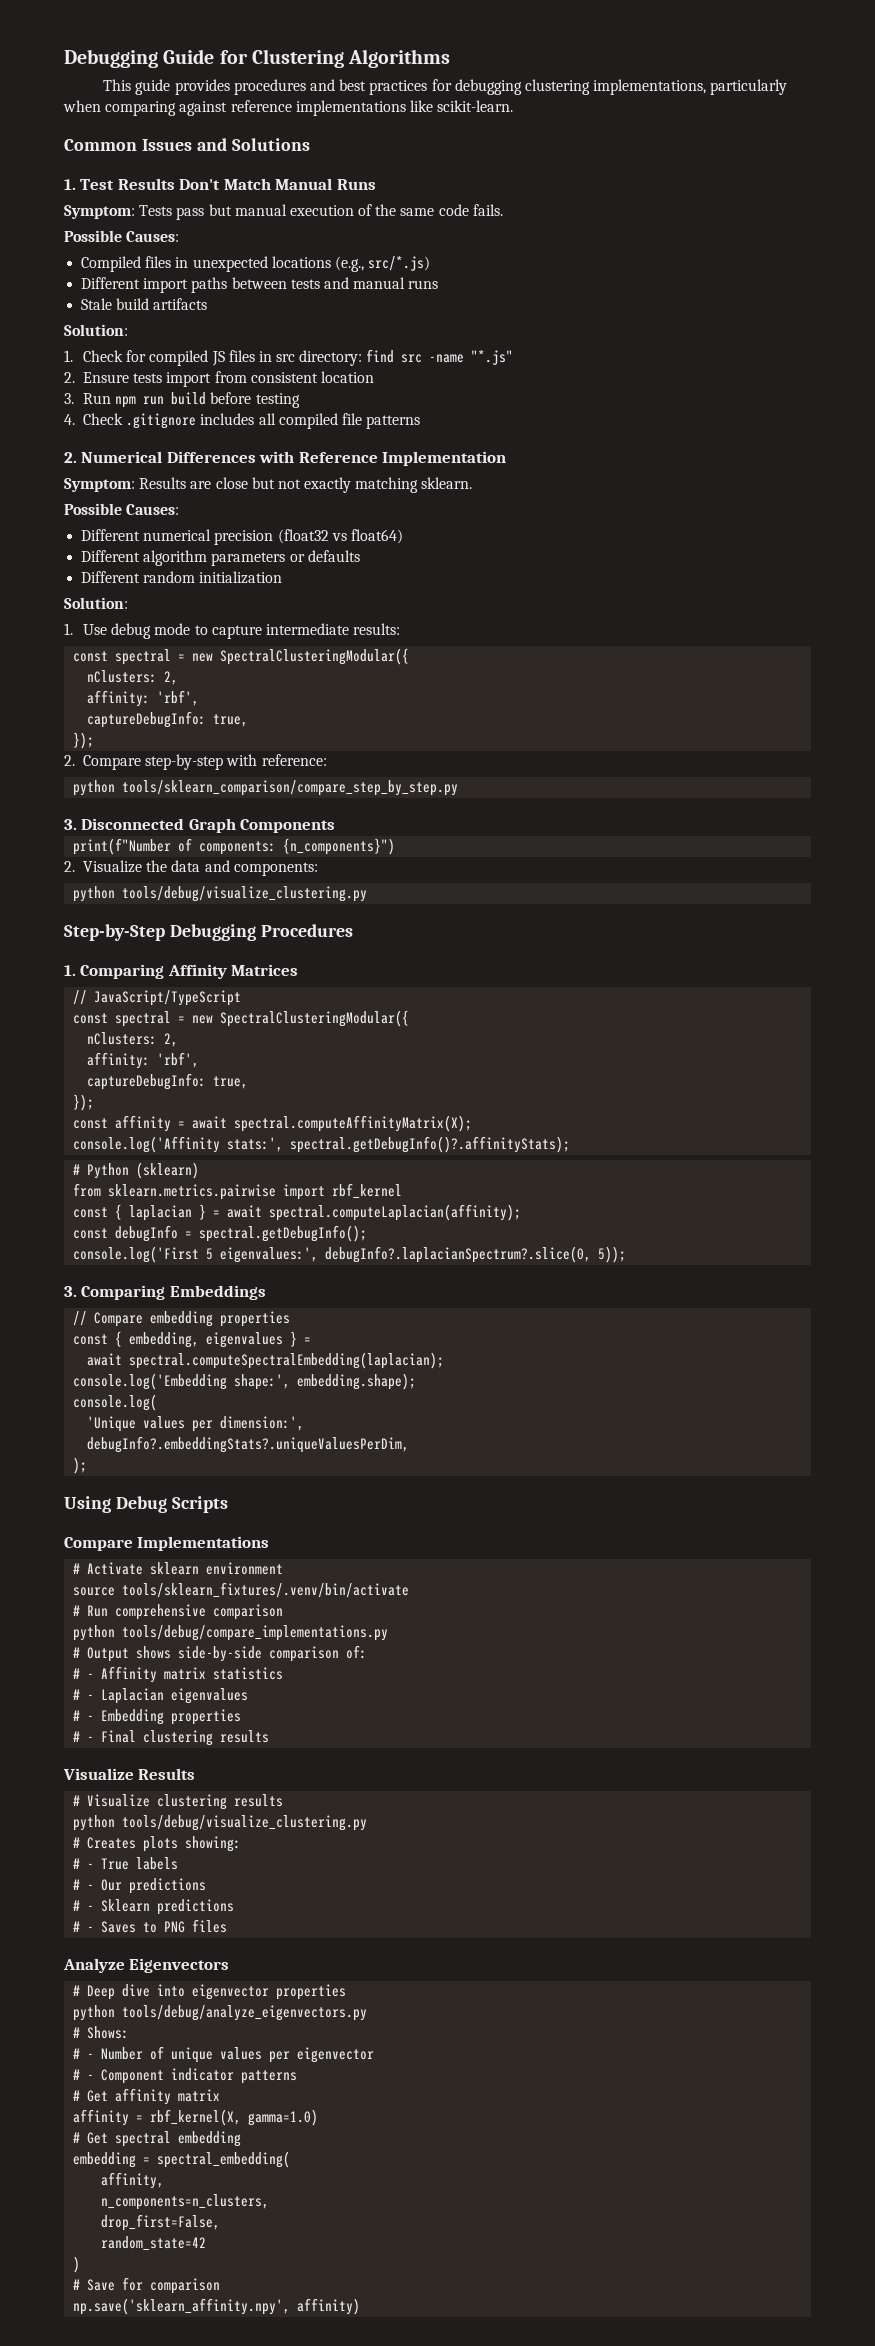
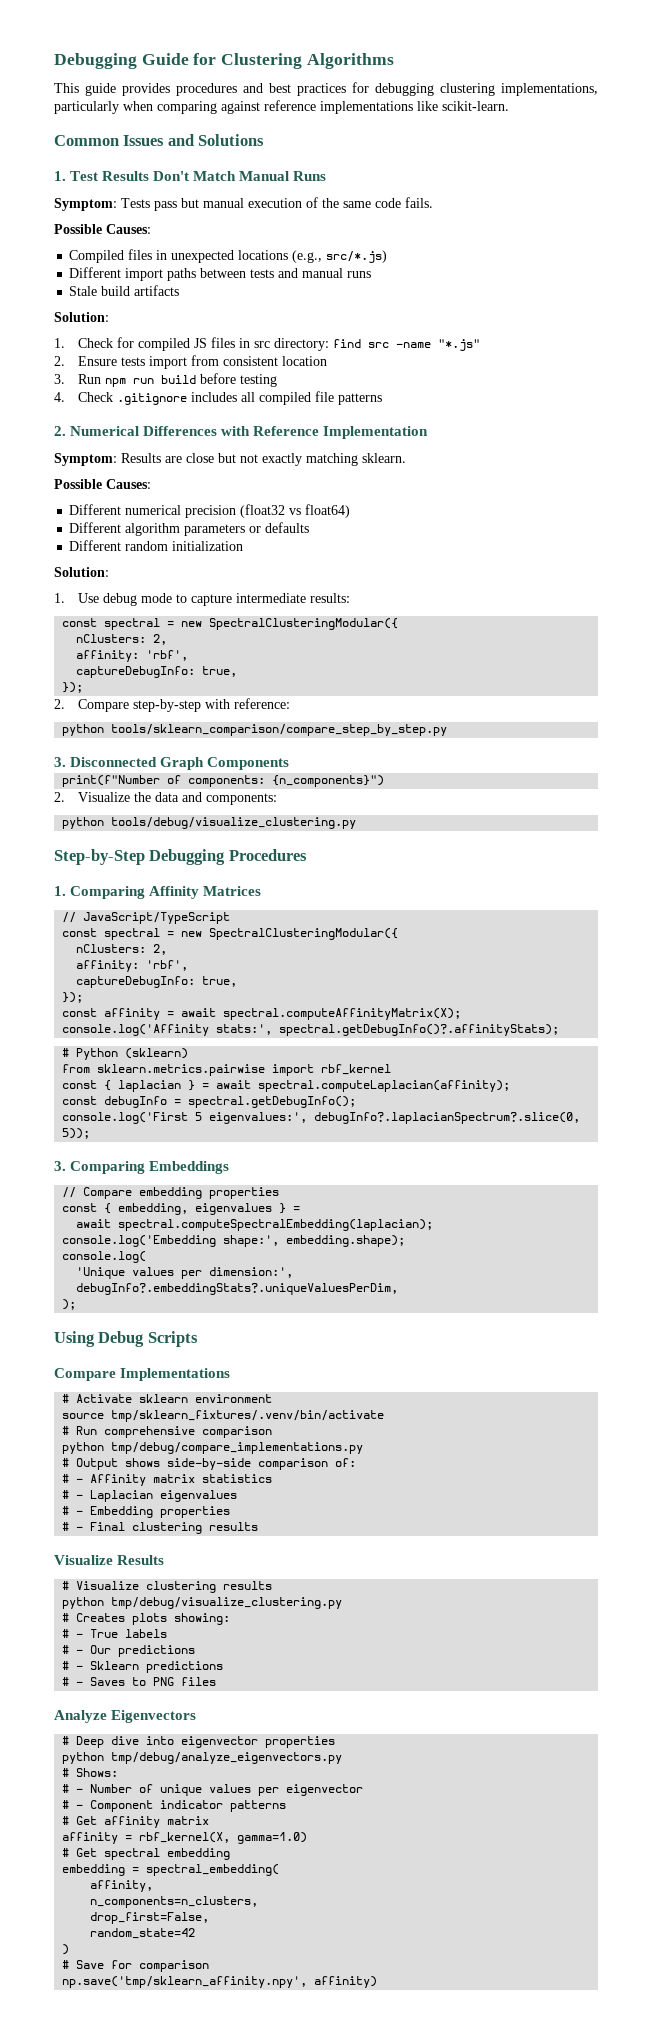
- source tools/sklearn_fixtures/.venv/bin/activate
+ source tmp/sklearn_fixtures/.venv/bin/activate
- python tools/debug/compare_implementations.py
+ python tmp/debug/compare_implementations.py
  # Visualize clustering results
- python tools/debug/visualize_clustering.py
+ python tmp/debug/visualize_clustering.py
- python tools/debug/analyze_eigenvectors.py
+ python tmp/debug/analyze_eigenvectors.py
- np.save('sklearn_affinity.npy', affinity)
+ np.save('tmp/sklearn_affinity.npy', affinity)

